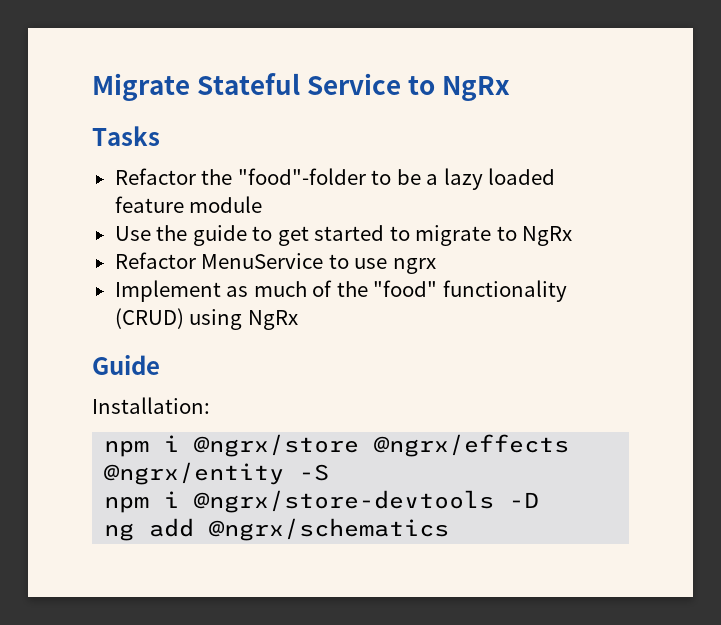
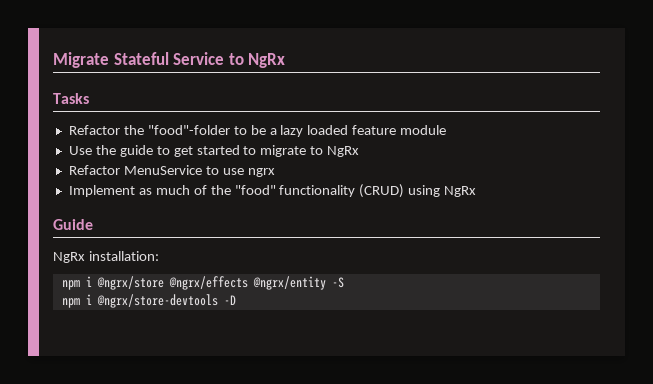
- Installation:
+ NgRx installation:
- ng add @ngrx/schematics

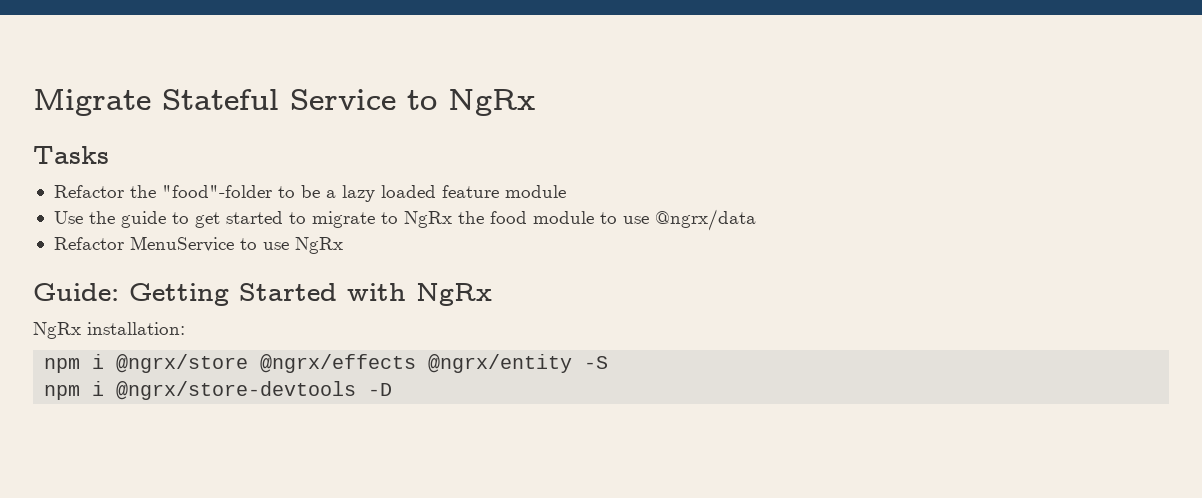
- Use the guide to get started to migrate to NgRx
- Refactor MenuService to use ngrx
- Implement as much of the "food" functionality (CRUD) using NgRx
- Guide
+ Use the guide to get started to migrate to NgRx the food module to use @ngrx/data
+ Refactor MenuService to use NgRx
+ Guide: Getting Started with NgRx

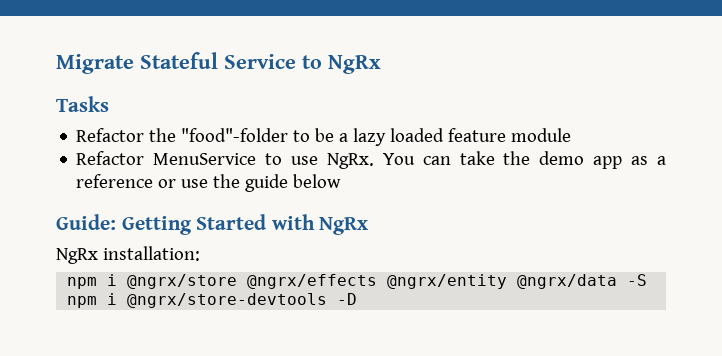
- Use the guide to get started to migrate to NgRx the food module to use @ngrx/data
- Refactor MenuService to use NgRx
+ Refactor MenuService to use NgRx. You can take the demo app as a reference or use the guide below
- npm i @ngrx/store @ngrx/effects @ngrx/entity -S
+ npm i @ngrx/store @ngrx/effects @ngrx/entity @ngrx/data -S

